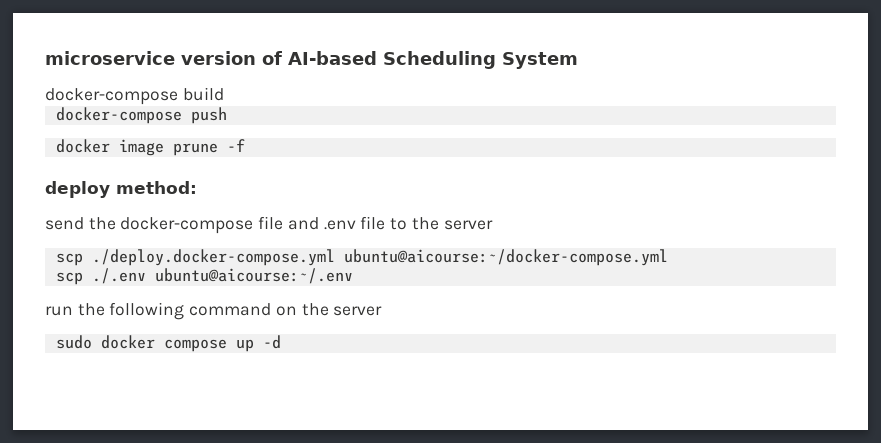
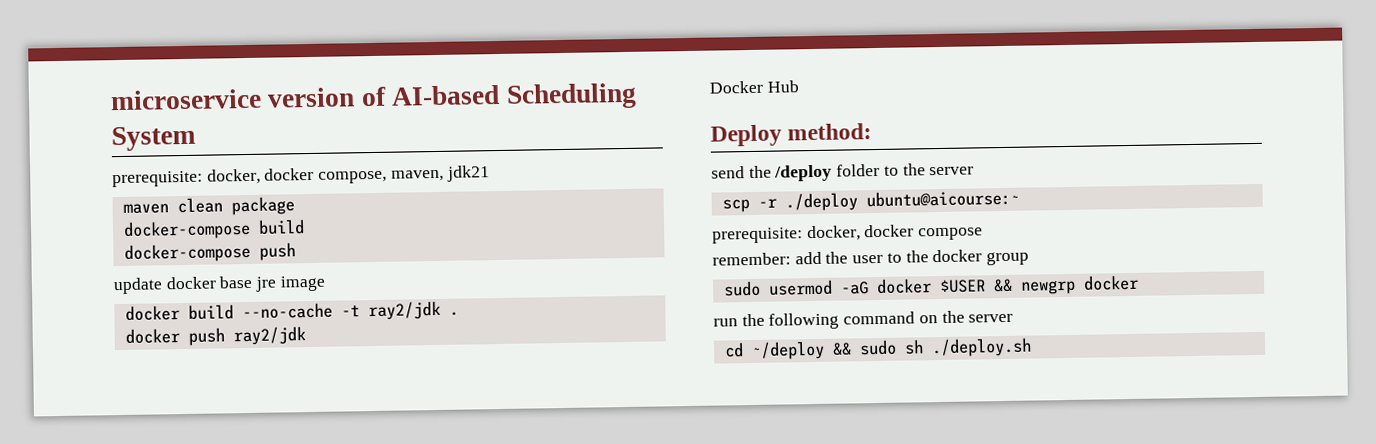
+ prerequisite: docker, docker compose, maven, jdk21
+ maven clean package
  docker-compose build
  docker-compose push
- docker image prune -f
- deploy method:
- send the docker-compose file and .env file to the server
- scp ./deploy.docker-compose.yml ubuntu@aicourse:~/docker-compose.yml
- scp ./.env ubuntu@aicourse:~/.env
+ update docker base jre image
+ docker build --no-cache -t ray2/jdk .
+ docker push ray2/jdk
+ Docker Hub
+ Deploy method:
+ send the /deploy folder to the server
+ scp -r ./deploy ubuntu@aicourse:~
+ prerequisite: docker, docker compose
+ remember: add the user to the docker group
+ sudo usermod -aG docker $USER && newgrp docker
- sudo docker compose up -d
+ cd ~/deploy && sudo sh ./deploy.sh

